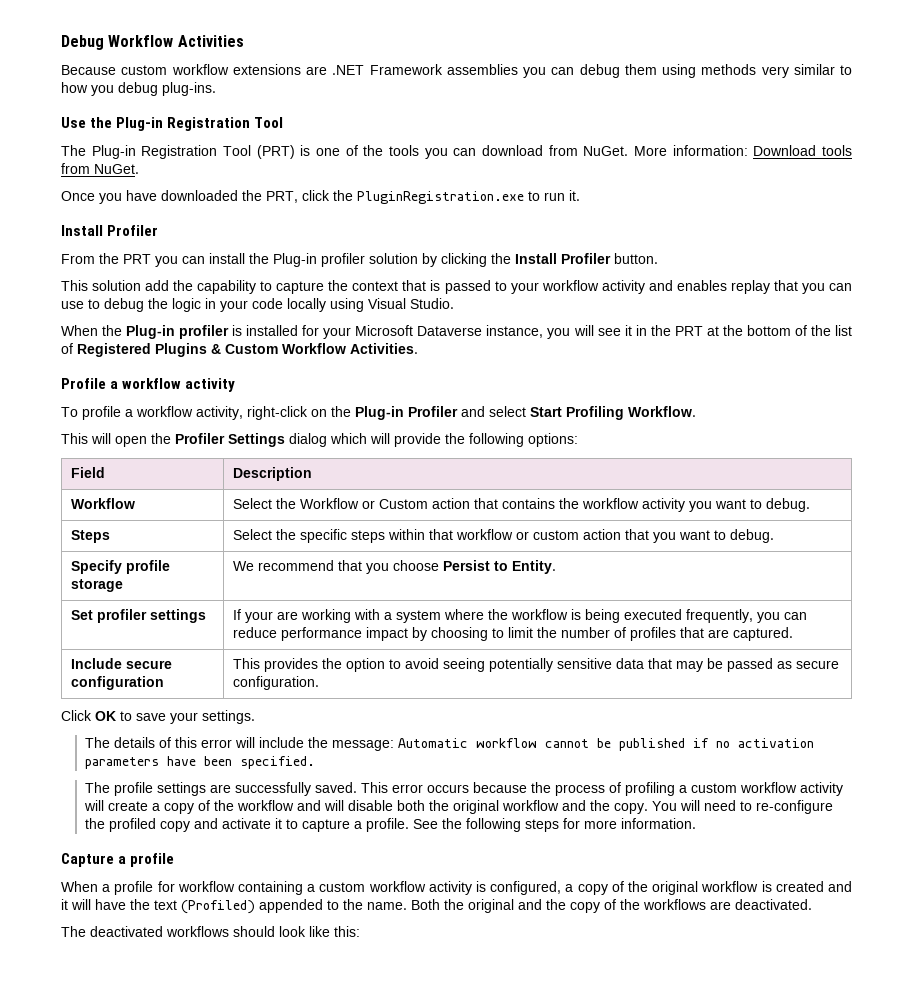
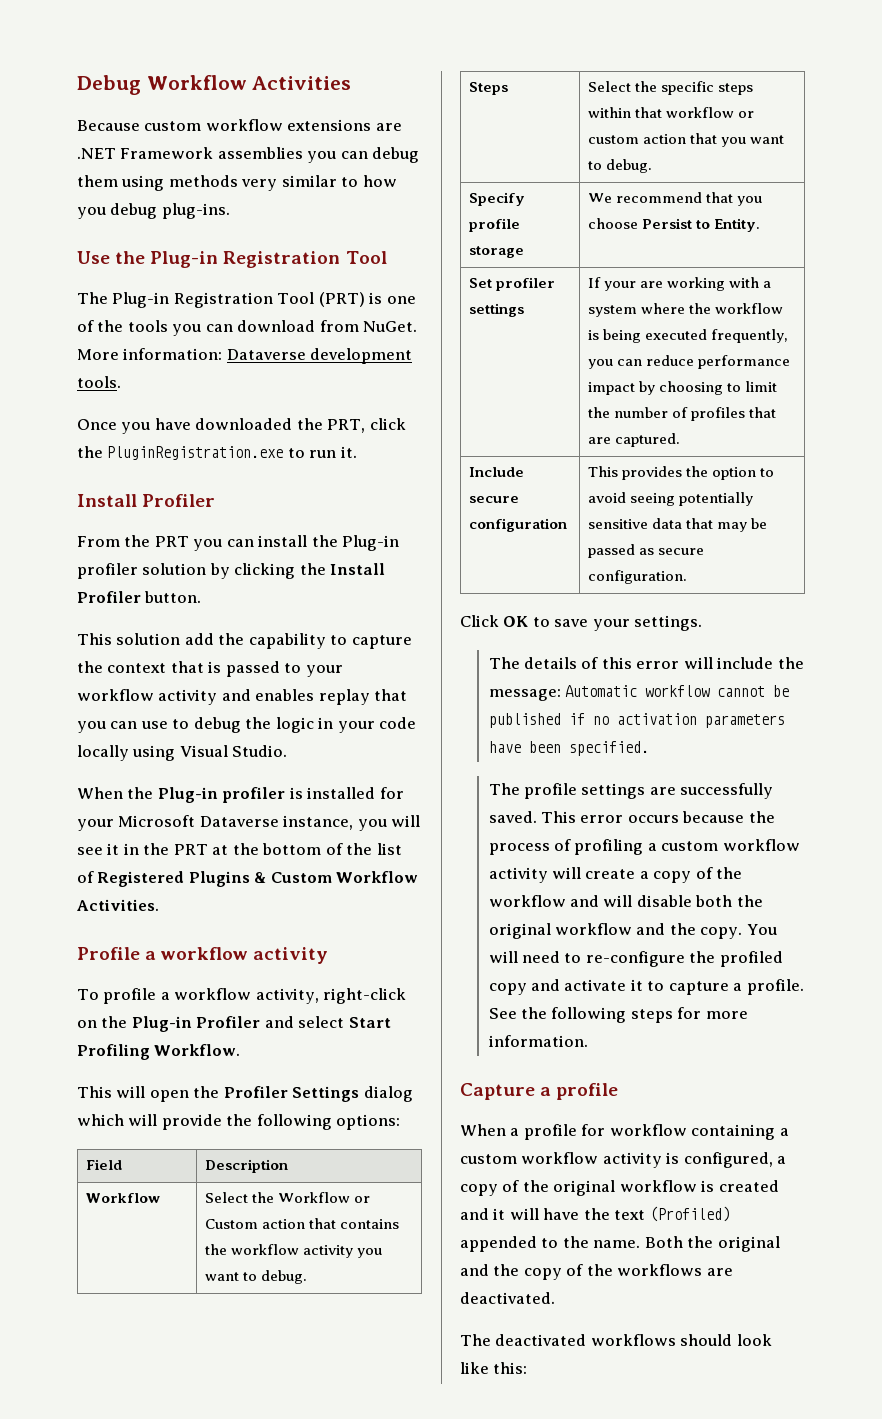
- More information: Download tools from NuGet.
+ More information: Dataverse development tools.

